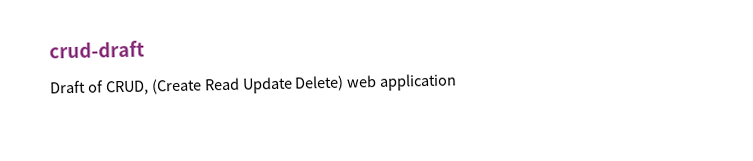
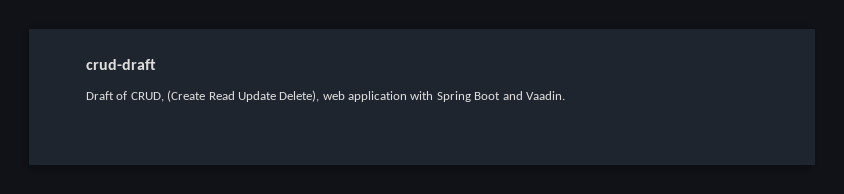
- Draft of CRUD, (Create Read Update Delete) web application
+ Draft of CRUD, (Create Read Update Delete), web application with Spring Boot and Vaadin.

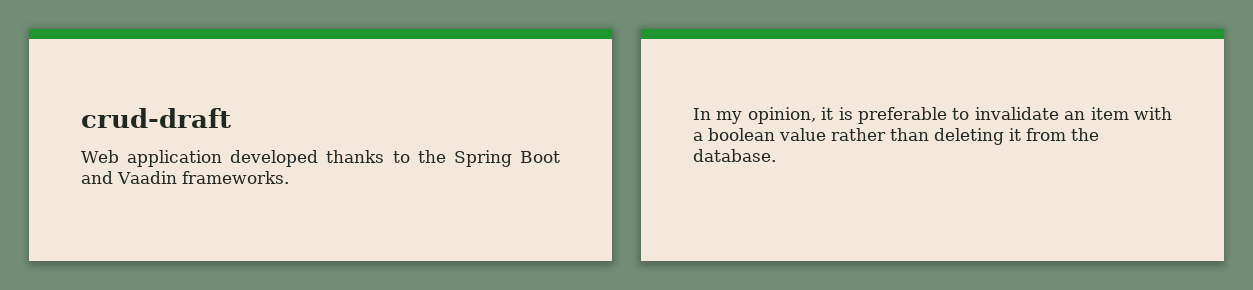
- Draft of CRUD, (Create Read Update Delete), web application with Spring Boot and Vaadin.
+ Web application developed thanks to the Spring Boot and Vaadin frameworks.
+ In my opinion, it is preferable to invalidate an item with a boolean value rather than deleting it from the database.

